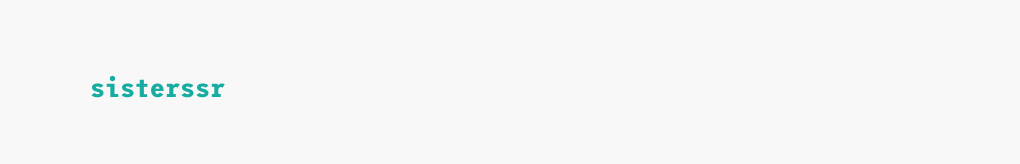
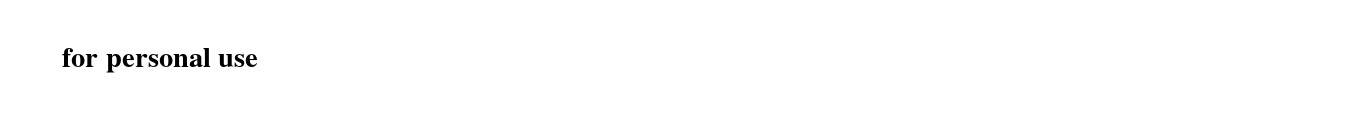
- sisterssr
+ for personal use

